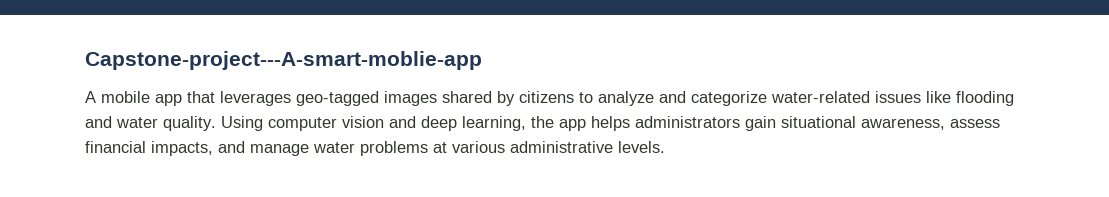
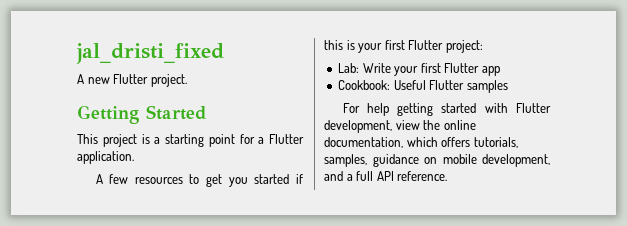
- Capstone-project---A-smart-moblie-app
- A mobile app that leverages geo-tagged images shared by citizens to analyze and categorize water-related issues like flooding and water quality. Using computer vision and deep learning, the app helps administrators gain situational awareness, assess financial impacts, and manage water problems at various administrative levels.
+ jal_dristi_fixed
+ A new Flutter project.
+ Getting Started
+ This project is a starting point for a Flutter application.
+ A few resources to get you started if this is your first Flutter project:
+ Lab: Write your first Flutter app
+ Cookbook: Useful Flutter samples
+ For help getting started with Flutter development, view the online documentation, which offers tutorials, samples, guidance on mobile development, and a full API reference.

